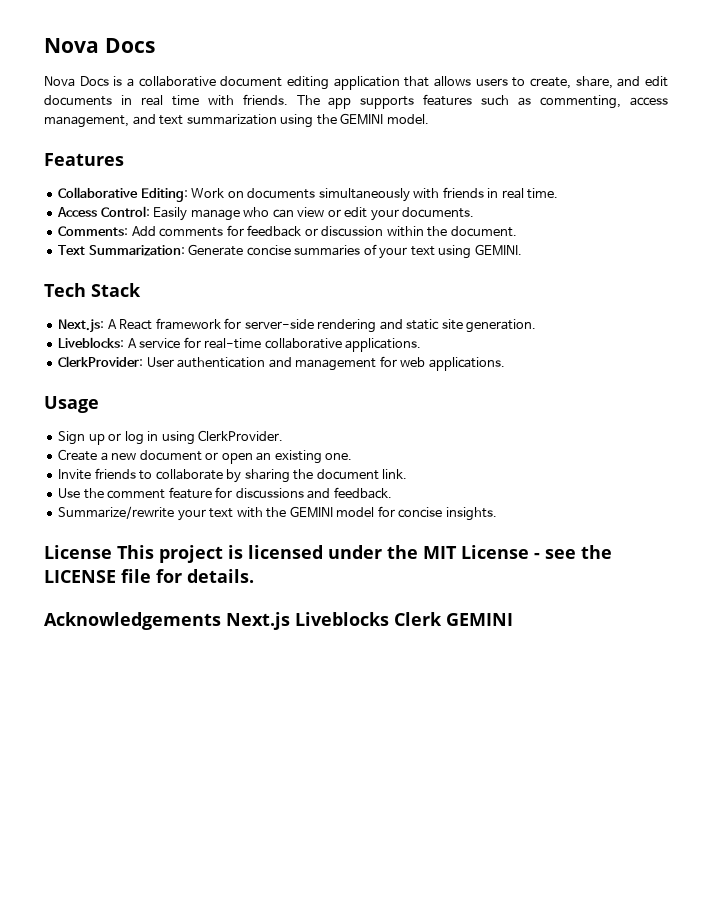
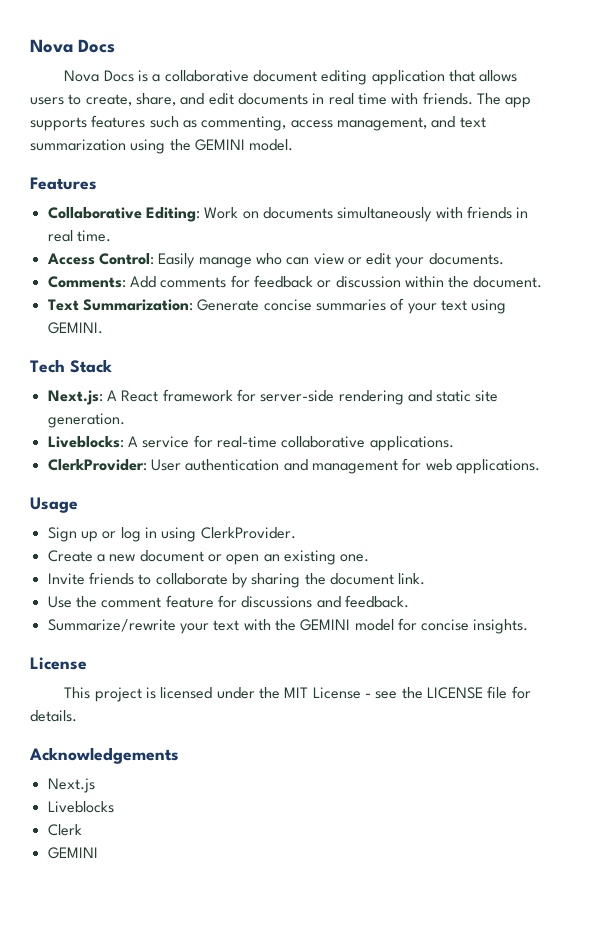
  Summarize/rewrite your text with the GEMINI model for concise insights.
- License This project is licensed under the MIT License - see the LICENSE file for details.
+ License
+ This project is licensed under the MIT License - see the LICENSE file for details.
- Acknowledgements Next.js Liveblocks Clerk GEMINI
+ Acknowledgements
+ Next.js
+ Liveblocks
+ Clerk
+ GEMINI

